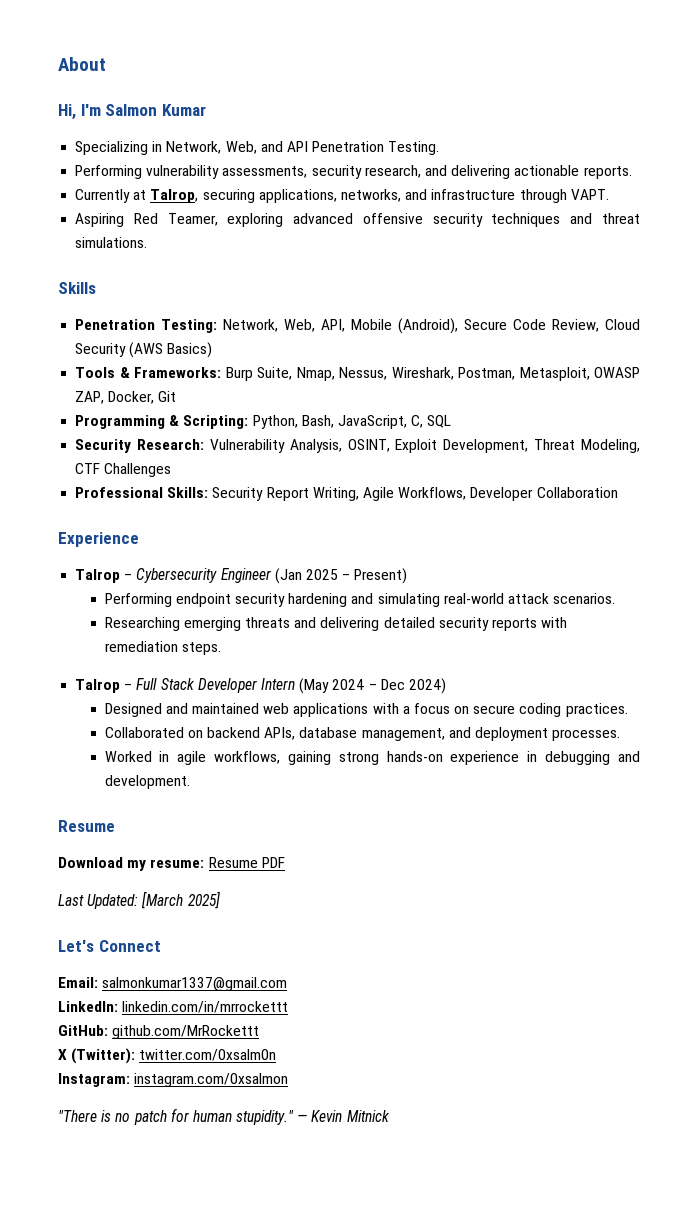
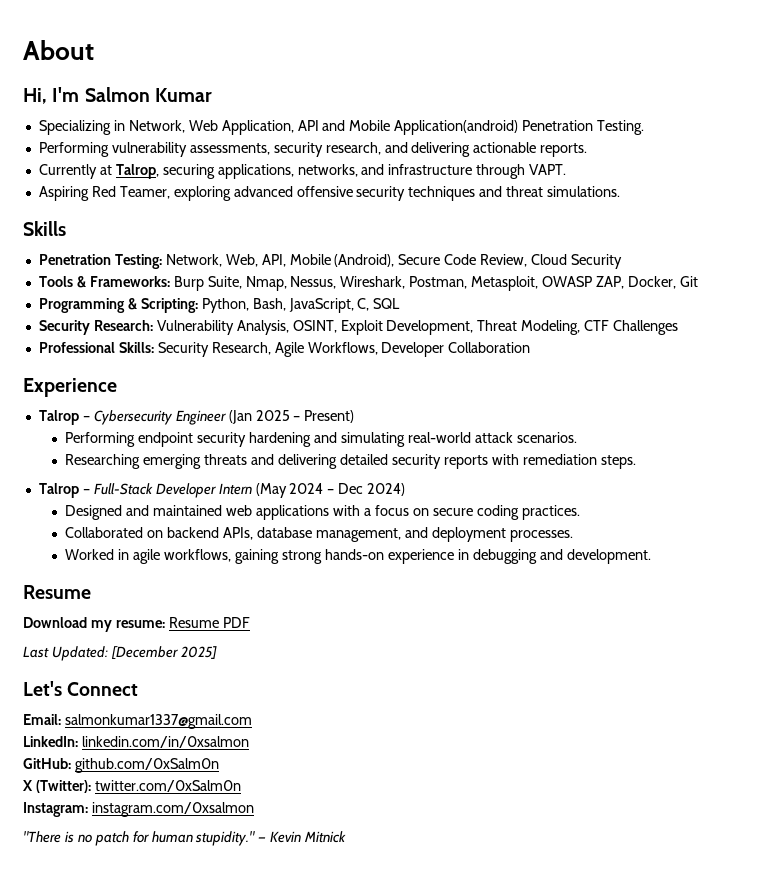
- Specializing in Network, Web, and API Penetration Testing.
+ Specializing in Network, Web Application, API and Mobile Application(android) Penetration Testing.
- Penetration Testing: Network, Web, API, Mobile (Android), Secure Code Review, Cloud Security (AWS Basics)
+ Penetration Testing: Network, Web, API, Mobile (Android), Secure Code Review, Cloud Security
- Professional Skills: Security Report Writing, Agile Workflows, Developer Collaboration
+ Professional Skills: Security Research, Agile Workflows, Developer Collaboration
- Talrop – Full Stack Developer Intern (May 2024 – Dec 2024)
+ Talrop – Full-Stack Developer Intern (May 2024 – Dec 2024)
- Last Updated: [March 2025]
+ Last Updated: [December 2025]
- LinkedIn: linkedin.com/in/mrrockettt
+ LinkedIn: linkedin.com/in/0xsalmon
- GitHub: github.com/MrRockettt
+ GitHub: github.com/0xSalm0n
- X (Twitter): twitter.com/0xsalm0n
+ X (Twitter): twitter.com/0xSalm0n

